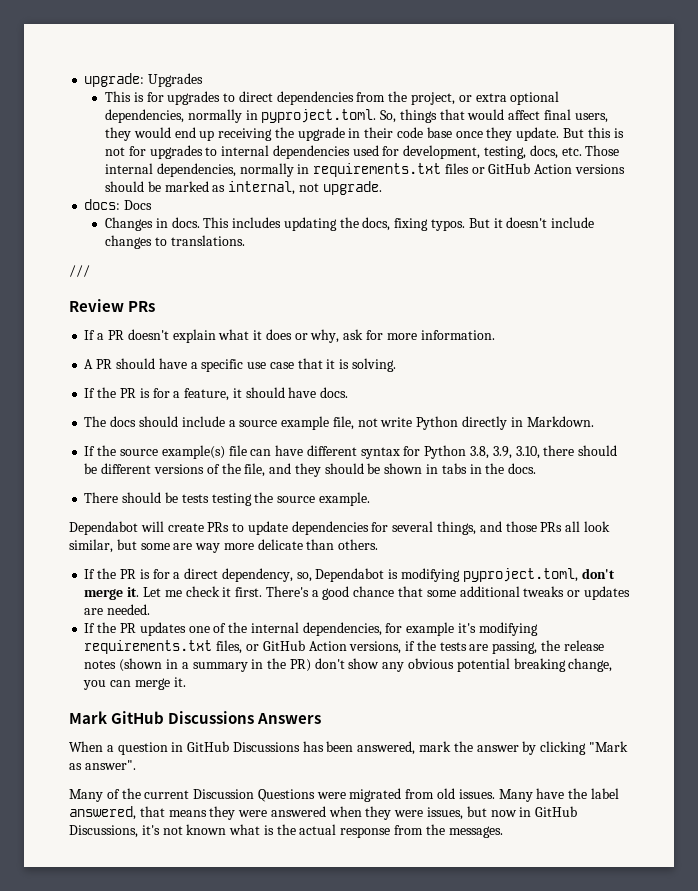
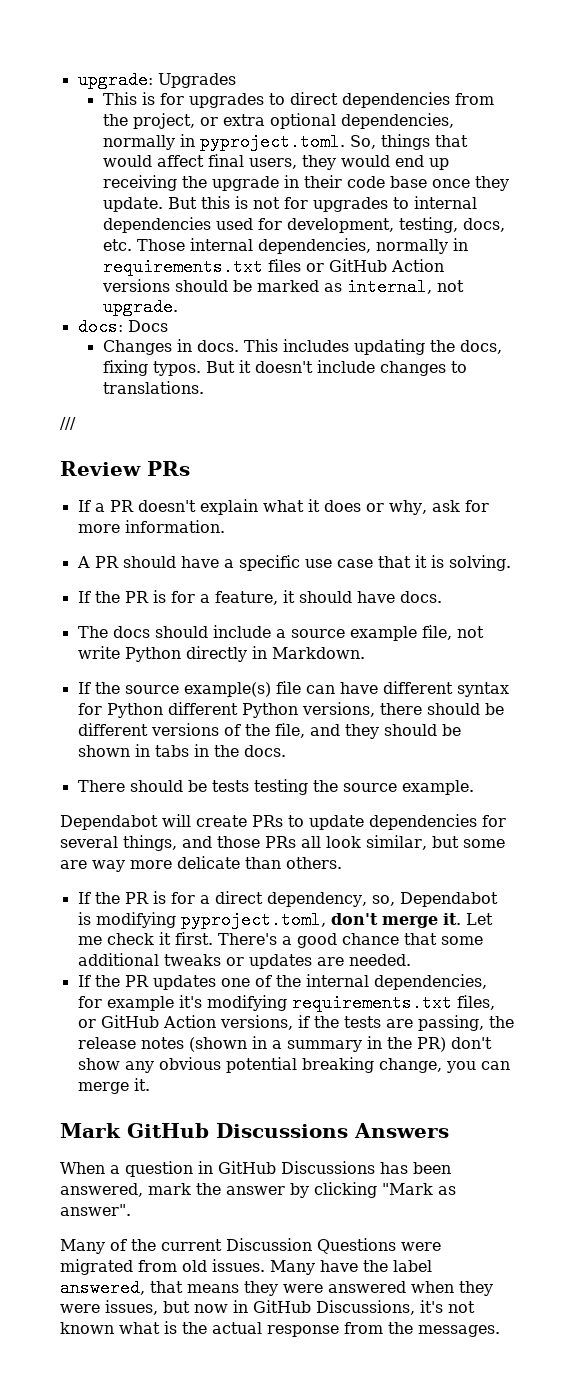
- If the source example(s) file can have different syntax for Python 3.8, 3.9, 3.10, there should be different versions of the file, and they should be shown in tabs in the docs.
+ If the source example(s) file can have different syntax for Python different Python versions, there should be different versions of the file, and they should be shown in tabs in the docs.

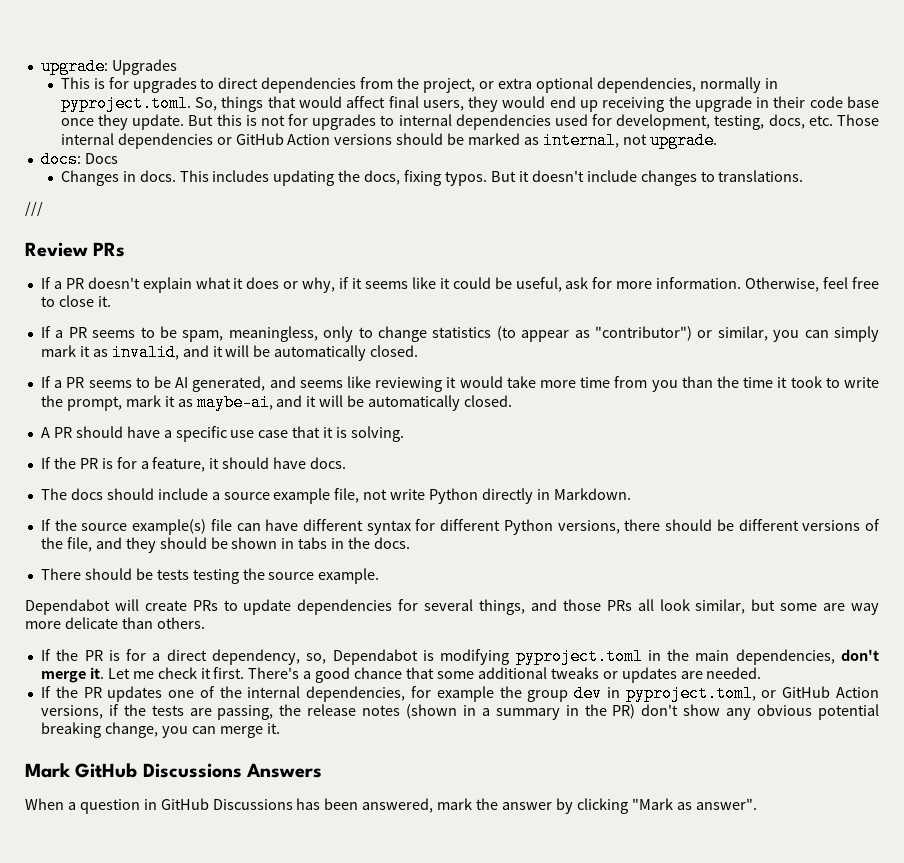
- But this is not for upgrades to internal dependencies used for development, testing, docs, etc. Those internal dependencies, normally in requirements.txt files or GitHub Action versions should be marked as internal, not upgrade.
+ But this is not for upgrades to internal dependencies used for development, testing, docs, etc. Those internal dependencies or GitHub Action versions should be marked as internal, not upgrade.
- If a PR doesn't explain what it does or why, ask for more information.
+ If a PR doesn't explain what it does or why, if it seems like it could be useful, ask for more information. Otherwise, feel free to close it.
+ If a PR seems to be spam, meaningless, only to change statistics (to appear as "contributor") or similar, you can simply mark it as invalid, and it will be automatically closed.
+ If a PR seems to be AI generated, and seems like reviewing it would take more time from you than the time it took to write the prompt, mark it as maybe-ai, and it will be automatically closed.
- If the source example(s) file can have different syntax for Python different Python versions, there should be different versions of the file, and they should be shown in tabs in the docs.
+ If the source example(s) file can have different syntax for different Python versions, there should be different versions of the file, and they should be shown in tabs in the docs.
- If the PR is for a direct dependency, so, Dependabot is modifying pyproject.toml, don't merge it.
+ If the PR is for a direct dependency, so, Dependabot is modifying pyproject.toml in the main dependencies, don't merge it.
- If the PR updates one of the internal dependencies, for example it's modifying requirements.txt files, or GitHub Action versions, if the tests are passing, the release notes (shown in a summary in the PR) don't show any obvious potential breaking change, you can merge it.
+ If the PR updates one of the internal dependencies, for example the group dev in pyproject.toml, or GitHub Action versions, if the tests are passing, the release notes (shown in a summary in the PR) don't show any obvious potential breaking change, you can merge it.
- Many of the current Discussion Questions were migrated from old issues. Many have the label answered, that means they were answered when they were issues, but now in GitHub Discussions, it's not known what is the actual response from the messages.

